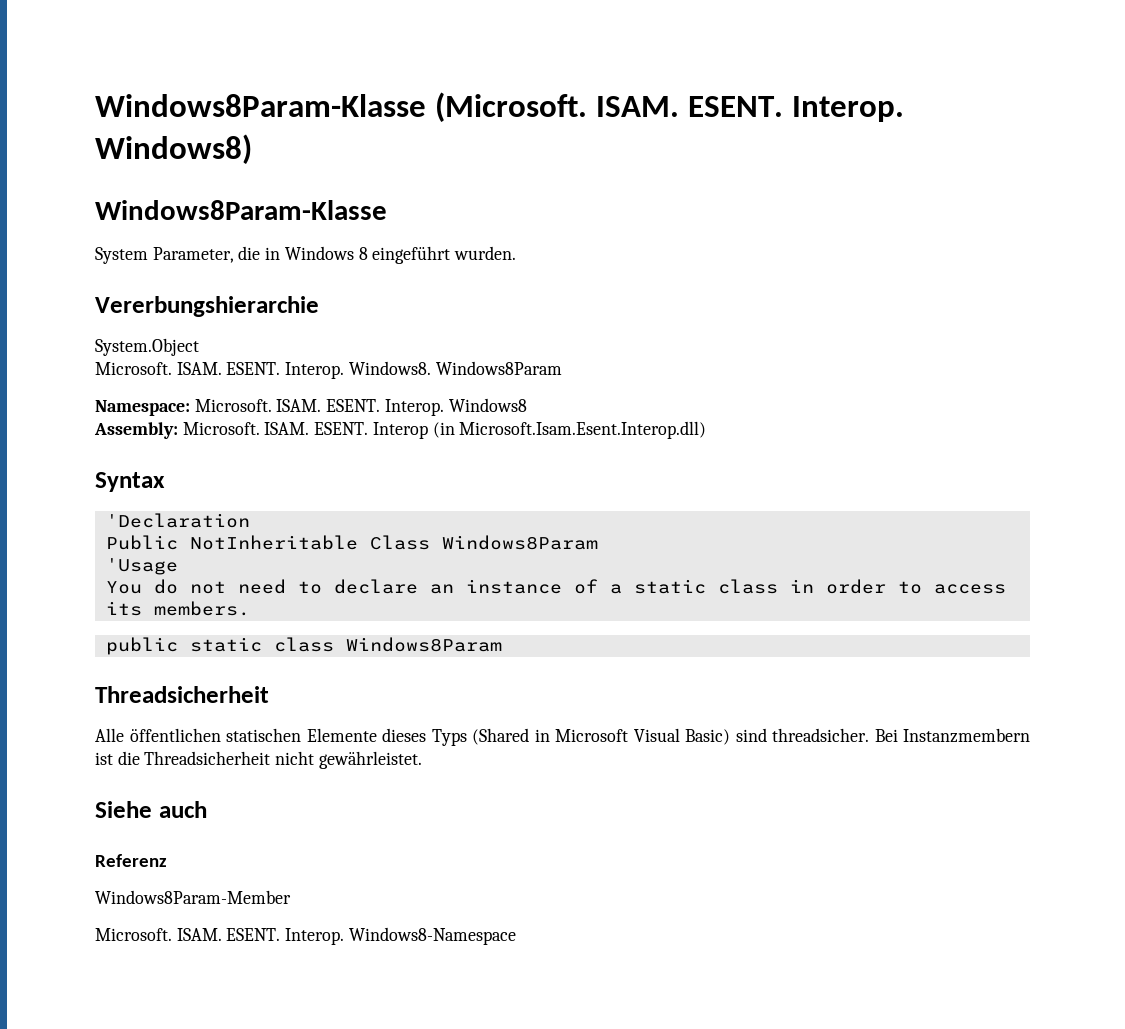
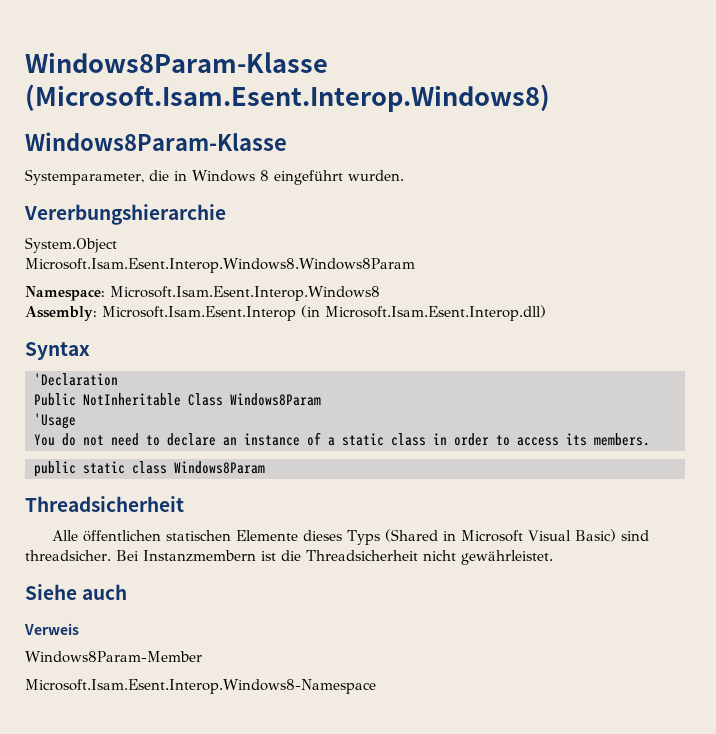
- Windows8Param-Klasse (Microsoft. ISAM. ESENT. Interop. Windows8)
+ Windows8Param-Klasse (Microsoft.Isam.Esent.Interop.Windows8)
- System Parameter, die in Windows 8 eingeführt wurden.
+ Systemparameter, die in Windows 8 eingeführt wurden.
- Microsoft. ISAM. ESENT. Interop. Windows8. Windows8Param
- Namespace: Microsoft. ISAM. ESENT. Interop. Windows8
- Assembly: Microsoft. ISAM. ESENT. Interop (in Microsoft.Isam.Esent.Interop.dll)
+ Microsoft.Isam.Esent.Interop.Windows8.Windows8Param
+ Namespace: Microsoft.Isam.Esent.Interop.Windows8
+ Assembly: Microsoft.Isam.Esent.Interop (in Microsoft.Isam.Esent.Interop.dll)
- Referenz
+ Verweis
- Microsoft. ISAM. ESENT. Interop. Windows8-Namespace
+ Microsoft.Isam.Esent.Interop.Windows8-Namespace

